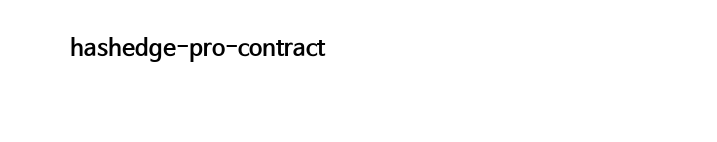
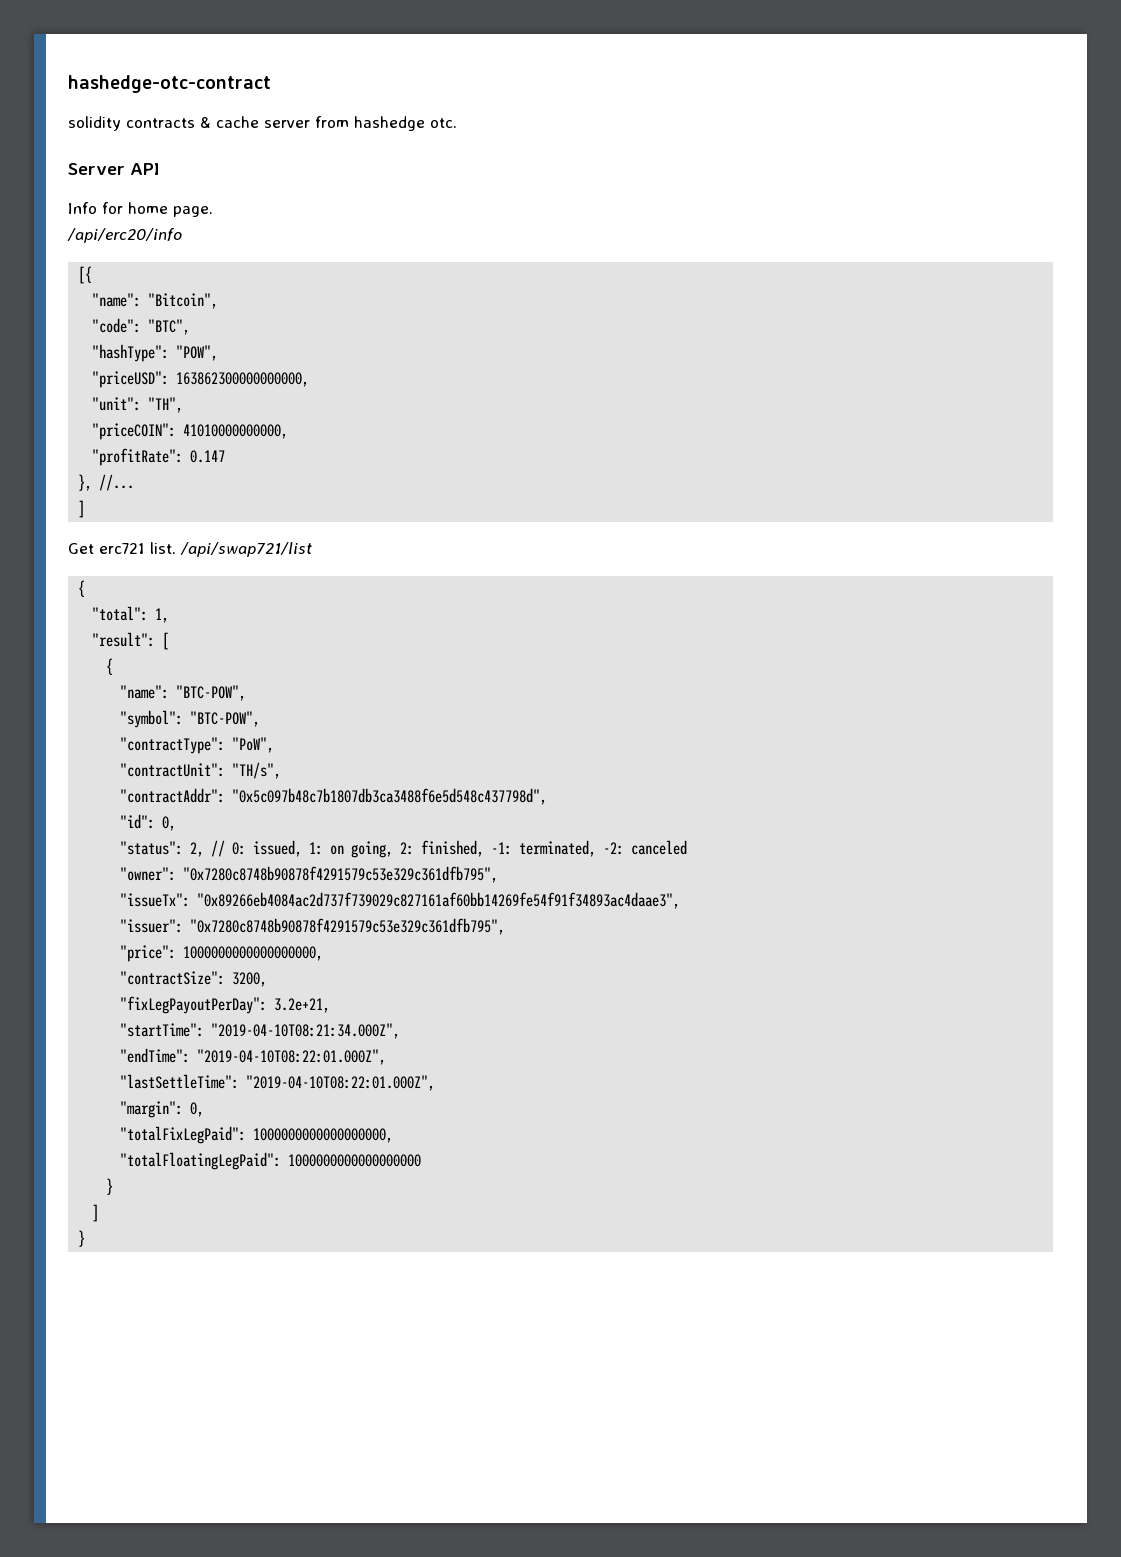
- hashedge-pro-contract
+ hashedge-otc-contract
+ solidity contracts & cache server from hashedge otc.
+ Server API
+ Info for home page.
+ /api/erc20/info
+ [{
+ "name": "Bitcoin",
+ "code": "BTC",
+ "hashType": "POW",
+ "priceUSD": 163862300000000000,
+ "unit": "TH",
+ "priceCOIN": 41010000000000,
+ "profitRate": 0.147
+ }, //...
+ ]
+ Get erc721 list. /api/swap721/list
+ {
+ "total": 1,
+ "result": [
+ {
+ "name": "BTC-POW",
+ "symbol": "BTC-POW",
+ "contractType": "PoW",
+ "contractUnit": "TH/s",
+ "contractAddr": "0x5c097b48c7b1807db3ca3488f6e5d548c437798d",
+ "id": 0,
+ "status": 2, // 0: issued, 1: on going, 2: finished, -1: terminated, -2: canceled
+ "owner": "0x7280c8748b90878f4291579c53e329c361dfb795",
+ "issueTx": "0x89266eb4084ac2d737f739029c827161af60bb14269fe54f91f34893ac4daae3",
+ "issuer": "0x7280c8748b90878f4291579c53e329c361dfb795",
+ "price": 1000000000000000000,
+ "contractSize": 3200,
+ "fixLegPayoutPerDay": 3.2e+21,
+ "startTime": "2019-04-10T08:21:34.000Z",
+ "endTime": "2019-04-10T08:22:01.000Z",
+ "lastSettleTime": "2019-04-10T08:22:01.000Z",
+ "margin": 0,
+ "totalFixLegPaid": 1000000000000000000,
+ "totalFloatingLegPaid": 1000000000000000000
+ }
+ ]
+ }

